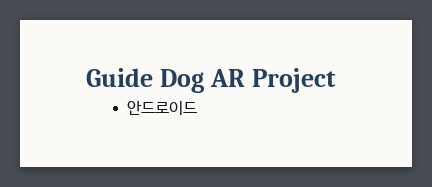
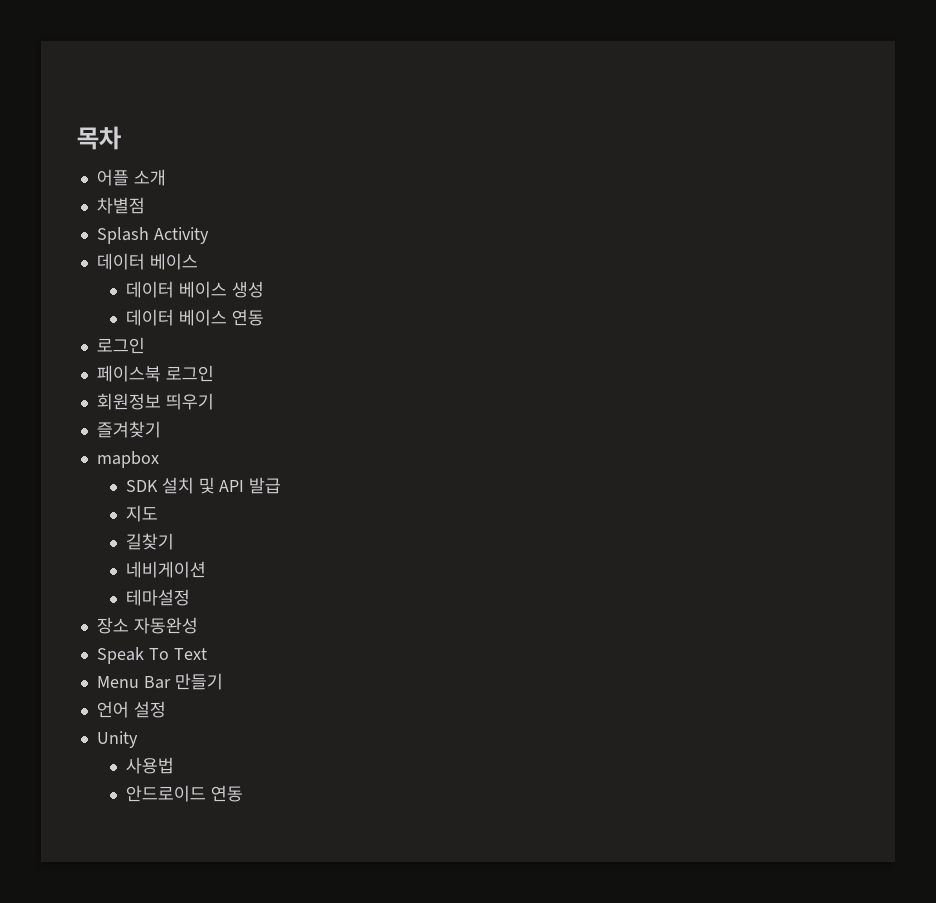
- Guide Dog AR Project
+ 목차
+ 어플 소개
+ 차별점
+ Splash Activity
+ 데이터 베이스
+ 데이터 베이스 생성
+ 데이터 베이스 연동
+ 로그인
+ 페이스북 로그인
+ 회원정보 띄우기
+ 즐겨찾기
+ mapbox
+ SDK 설치 및 API 발급
+ 지도
+ 길찾기
+ 네비게이션
+ 테마설정
+ 장소 자동완성
+ Speak To Text
+ Menu Bar 만들기
+ 언어 설정
+ Unity
+ 사용법
- 안드로이드
+ 안드로이드 연동

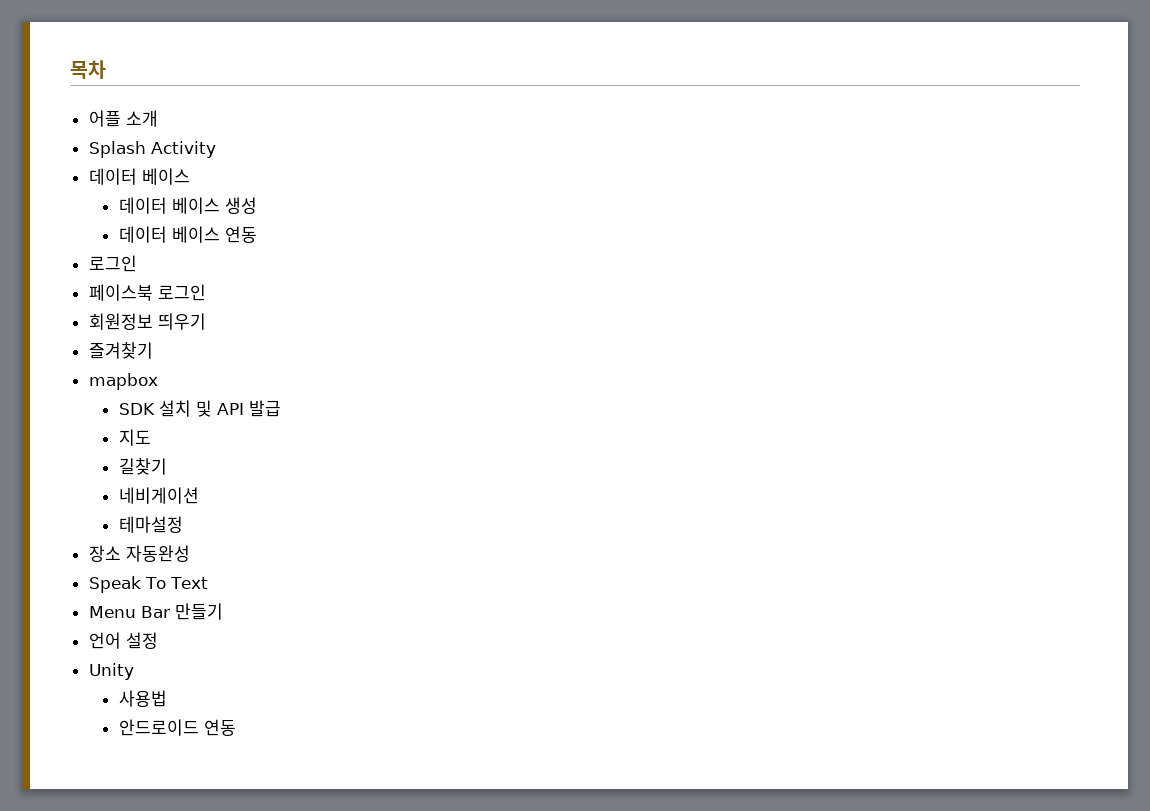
- 차별점

